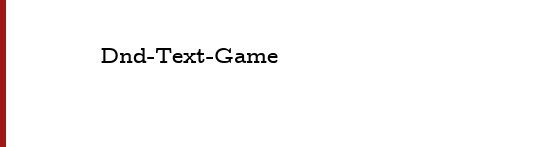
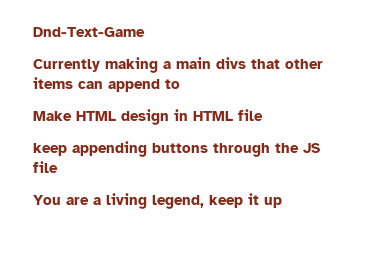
+ Currently making a main divs that other items can append to
+ Make HTML design in HTML file
+ keep appending buttons through the JS file
+ You are a living legend, keep it up

